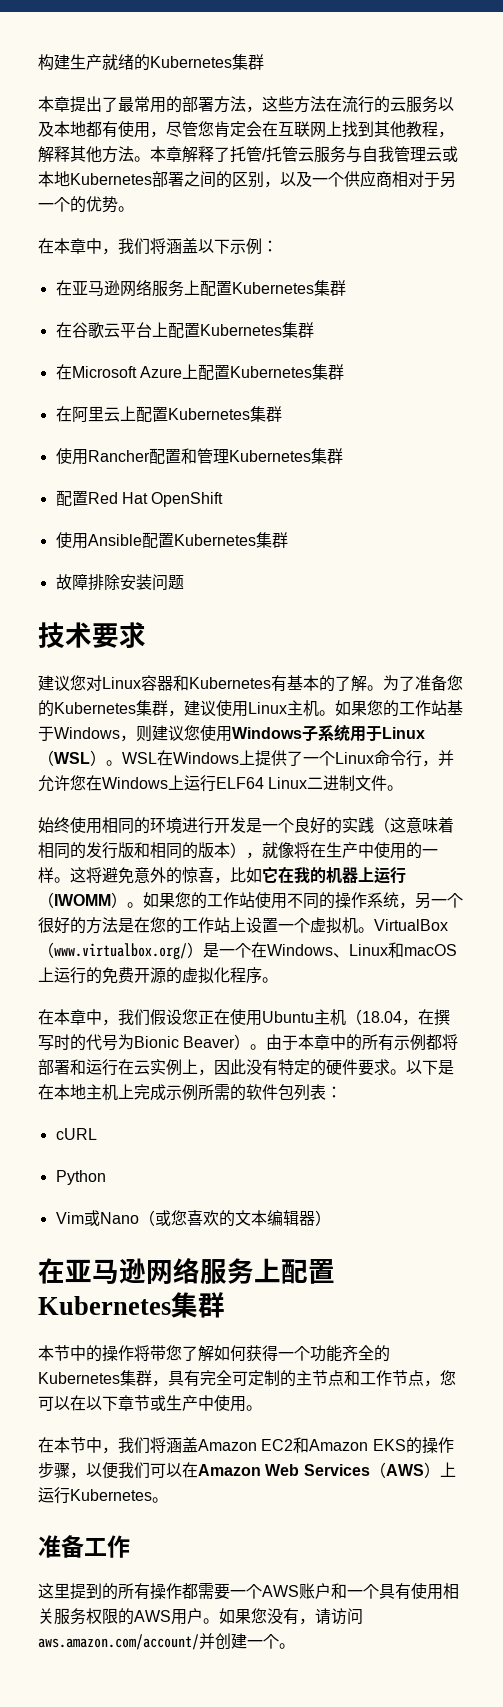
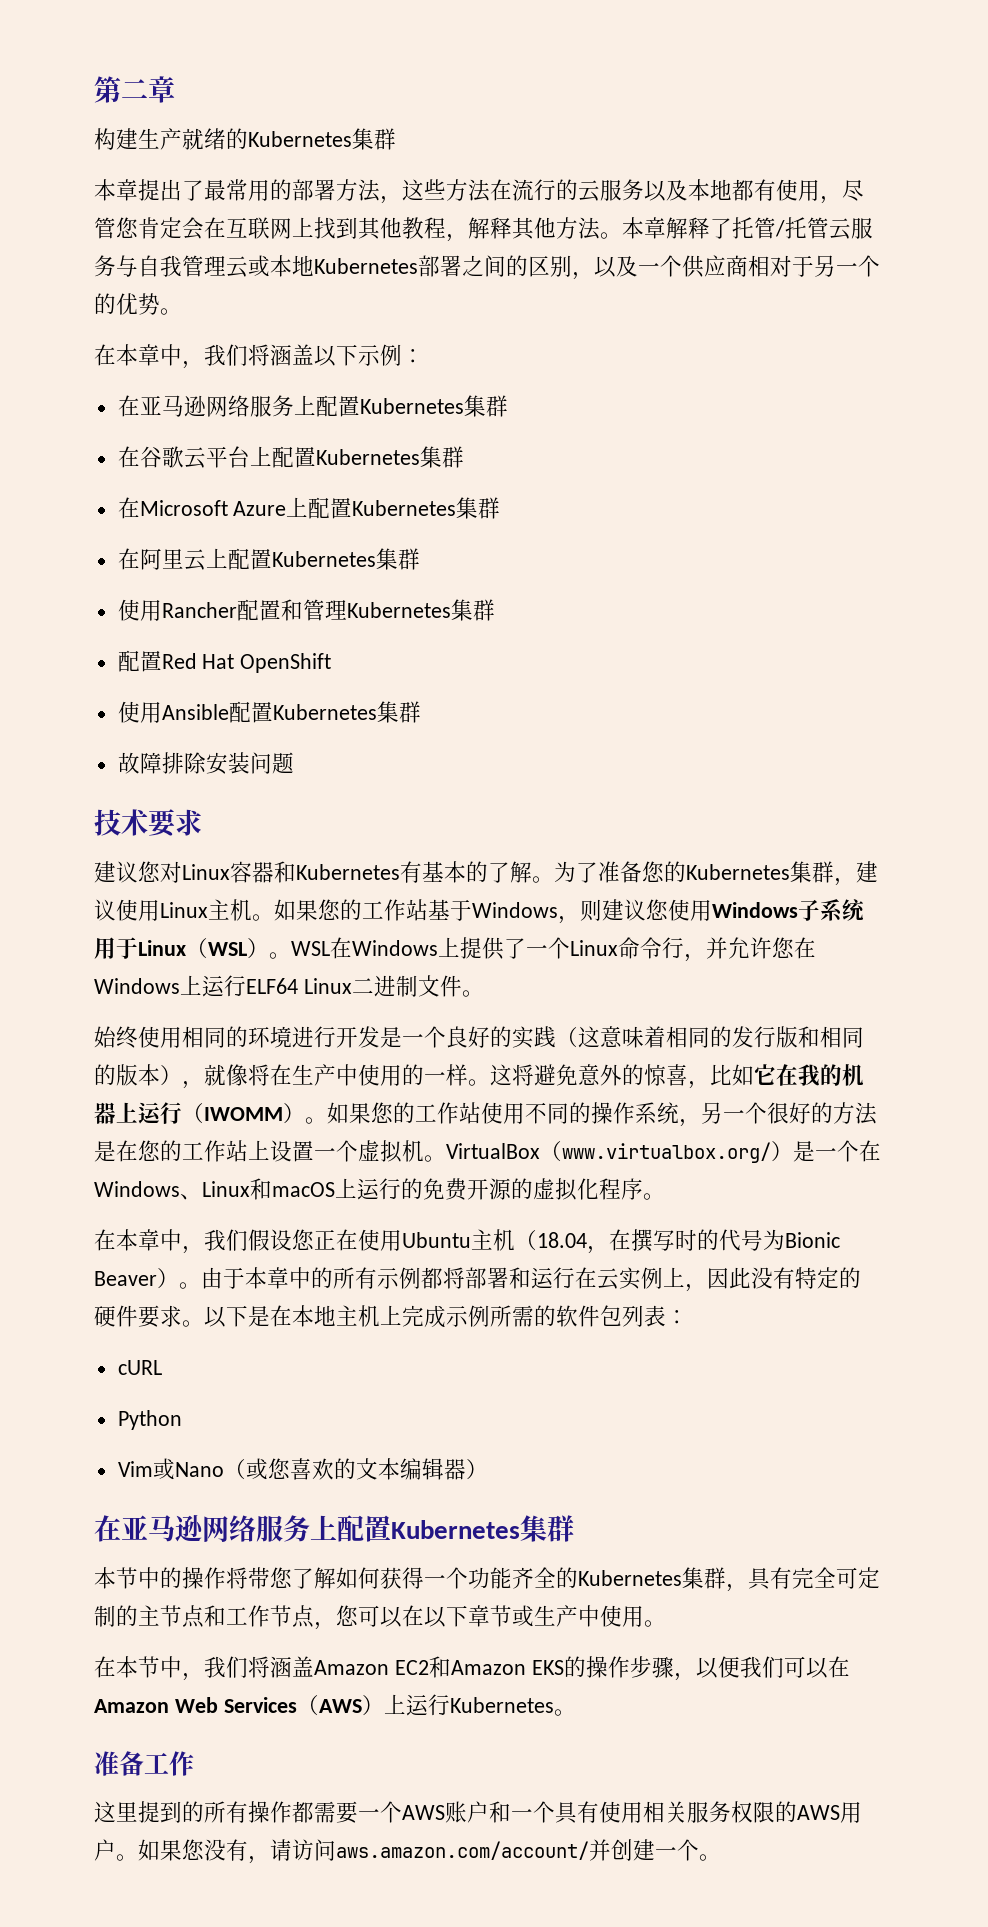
+ 第二章

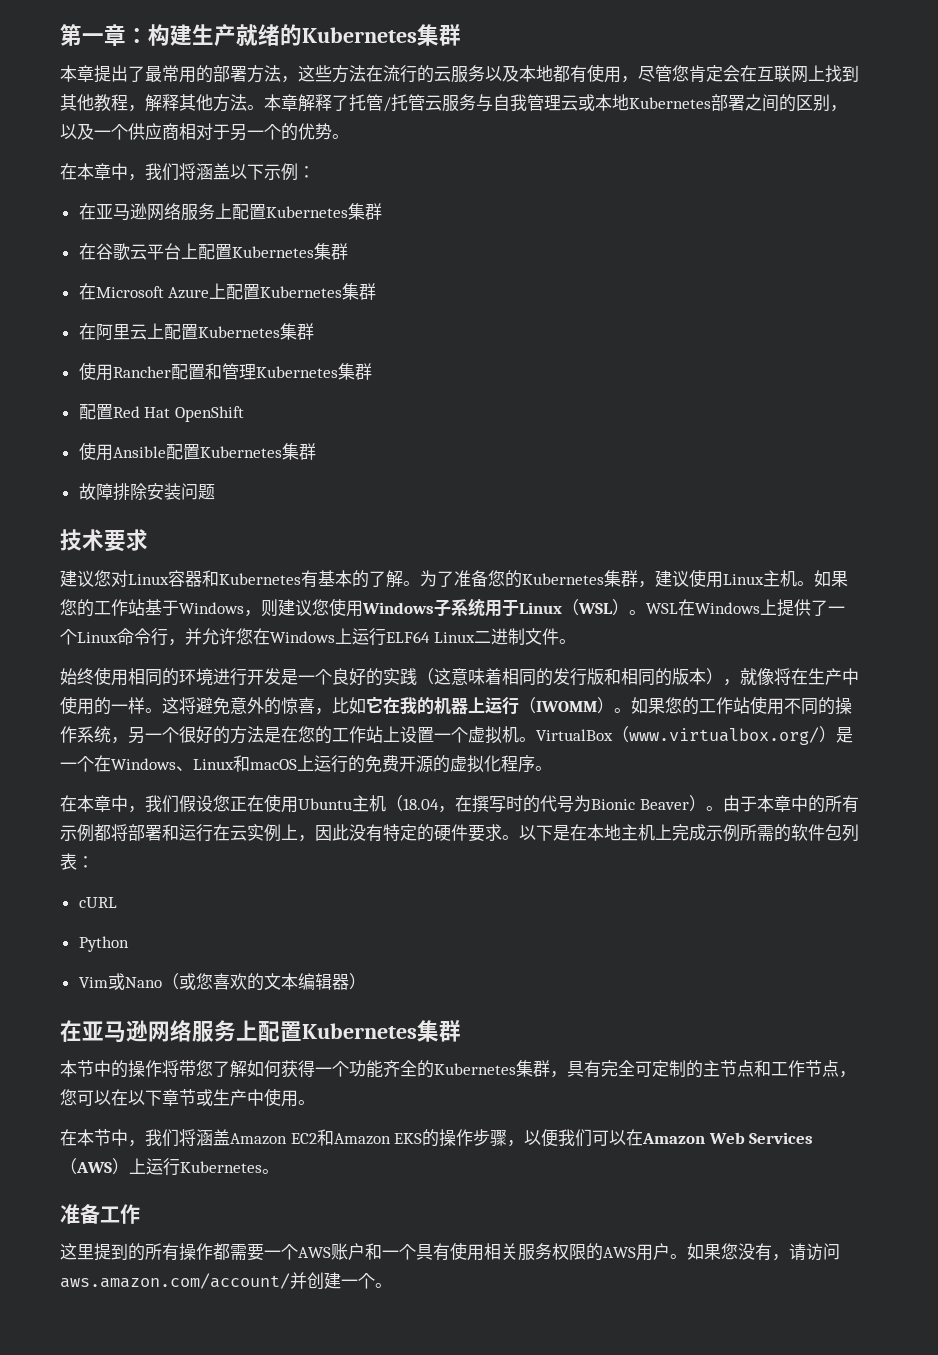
- 第二章
- 构建生产就绪的Kubernetes集群
+ 第一章：构建生产就绪的Kubernetes集群

